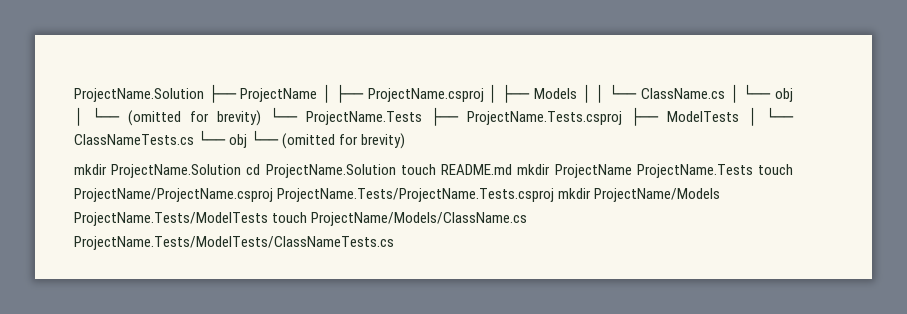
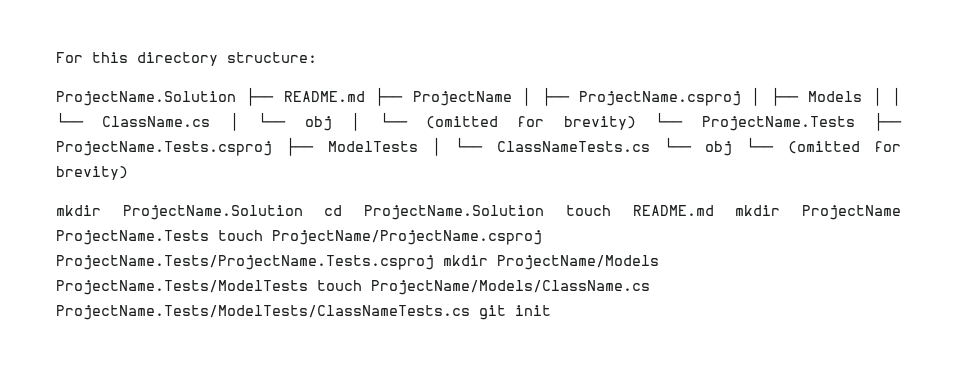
- ProjectName.Solution ├── ProjectName │ ├── ProjectName.csproj │ ├── Models │ │ └── ClassName.cs │ └── obj │ └── (omitted for brevity) └── ProjectName.Tests ├── ProjectName.Tests.csproj ├── ModelTests │ └── ClassNameTests.cs └── obj └── (omitted for brevity)
+ For this directory structure:
+ ProjectName.Solution ├── README.md ├── ProjectName │ ├── ProjectName.csproj │ ├── Models │ │ └── ClassName.cs │ └── obj │ └── (omitted for brevity) └── ProjectName.Tests ├── ProjectName.Tests.csproj ├── ModelTests │ └── ClassNameTests.cs └── obj └── (omitted for brevity)
- mkdir ProjectName.Solution cd ProjectName.Solution touch README.md mkdir ProjectName ProjectName.Tests touch ProjectName/ProjectName.csproj ProjectName.Tests/ProjectName.Tests.csproj mkdir ProjectName/Models ProjectName.Tests/ModelTests touch ProjectName/Models/ClassName.cs ProjectName.Tests/ModelTests/ClassNameTests.cs
+ mkdir ProjectName.Solution cd ProjectName.Solution touch README.md mkdir ProjectName ProjectName.Tests touch ProjectName/ProjectName.csproj ProjectName.Tests/ProjectName.Tests.csproj mkdir ProjectName/Models ProjectName.Tests/ModelTests touch ProjectName/Models/ClassName.cs ProjectName.Tests/ModelTests/ClassNameTests.cs git init

